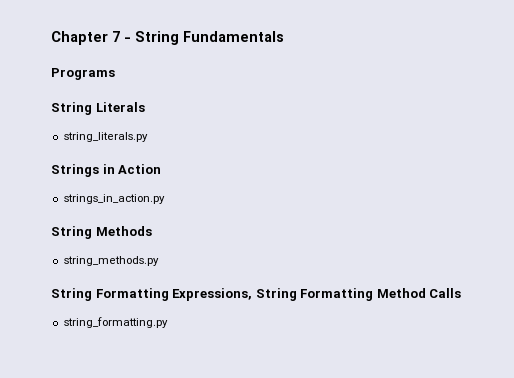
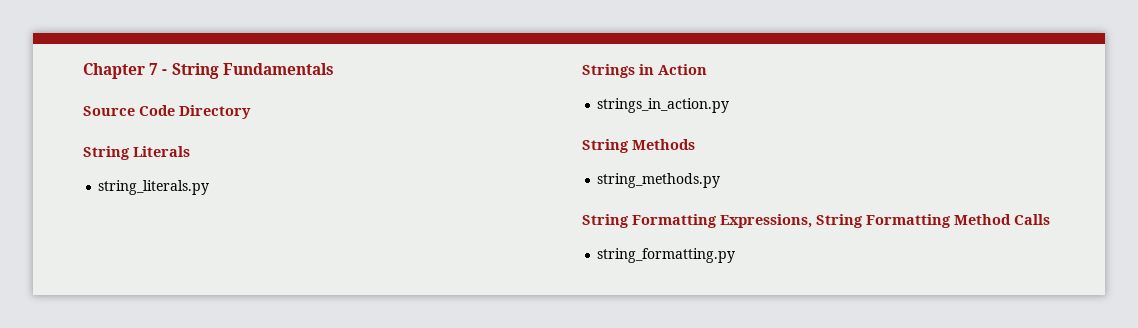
- Programs
+ Source Code Directory

